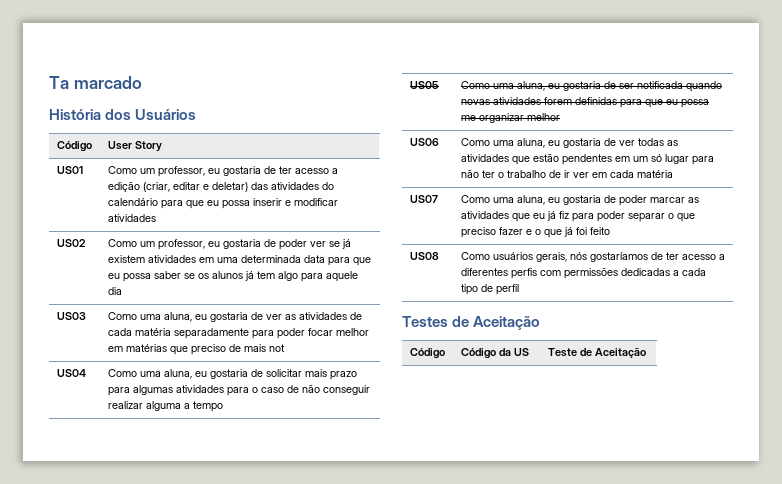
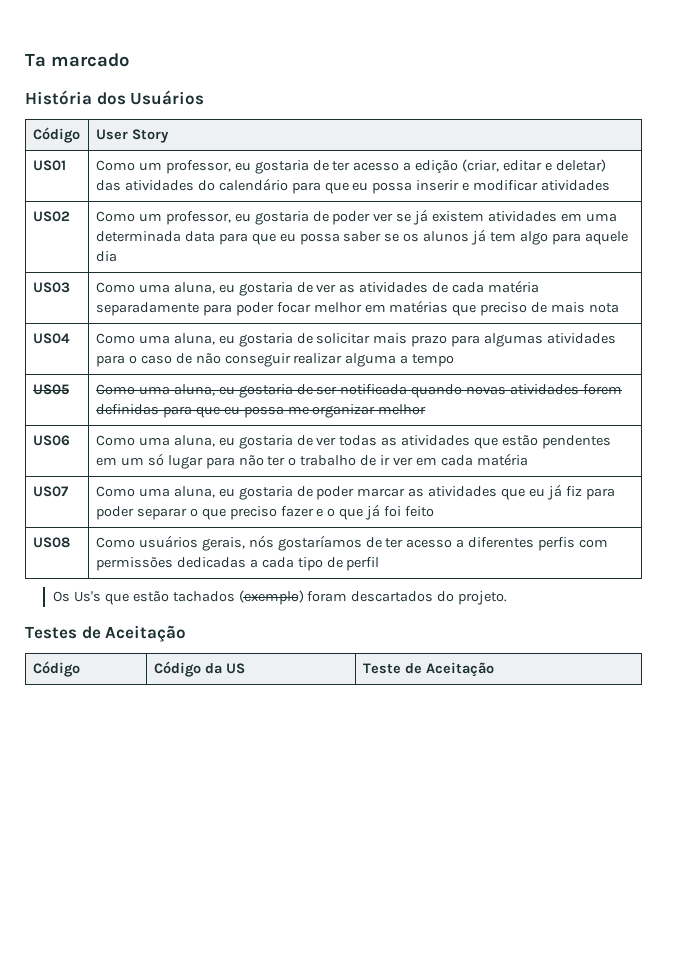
- US03 | Como uma aluna, eu gostaria de ver as atividades de cada matéria separadamente para poder focar melhor em matérias que preciso de mais not
+ US03 | Como uma aluna, eu gostaria de ver as atividades de cada matéria separadamente para poder focar melhor em matérias que preciso de mais nota
+ Os Us's que estão tachados (exemplo) foram descartados do projeto.

